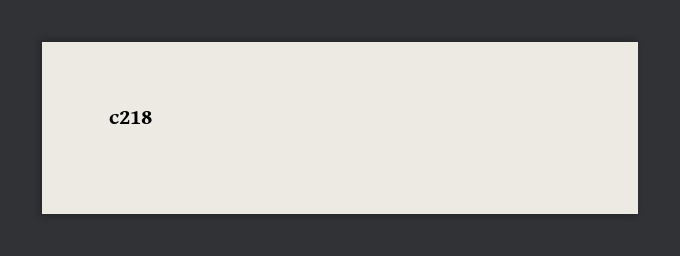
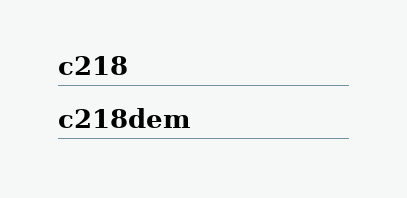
+ c218dem

